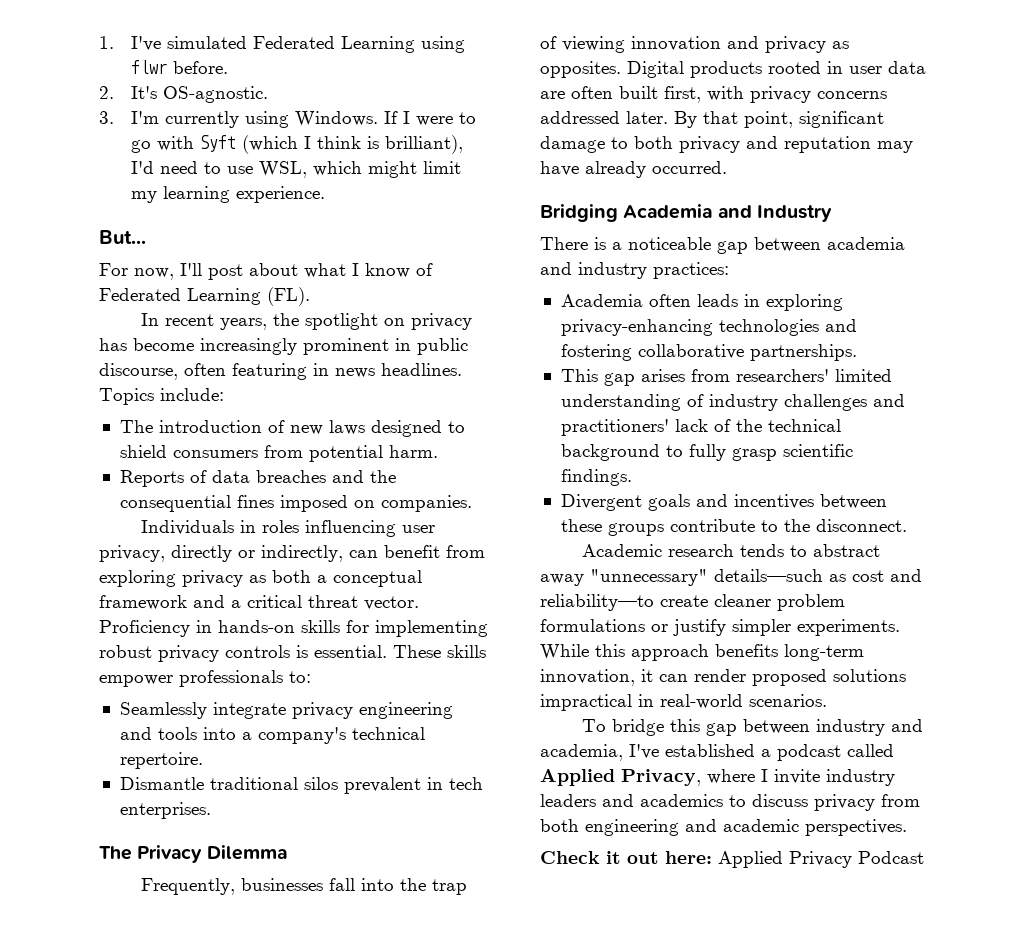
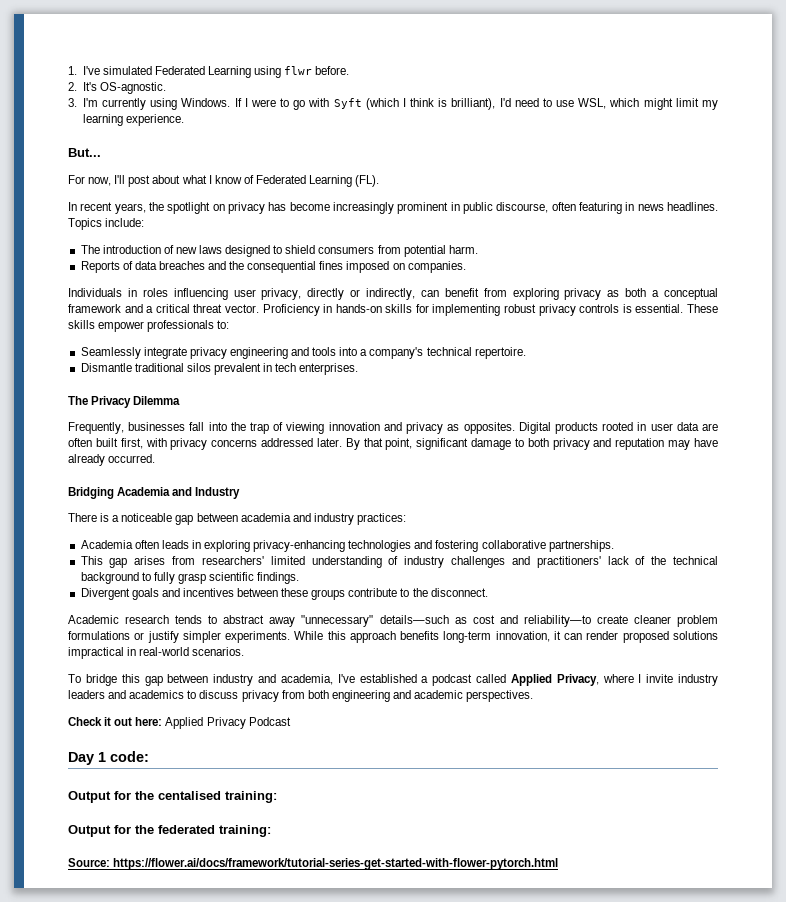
+ Day 1 code:
+ Output for the centalised training:
+ Output for the federated training:
+ Source: https://flower.ai/docs/framework/tutorial-series-get-started-with-flower-pytorch.html

